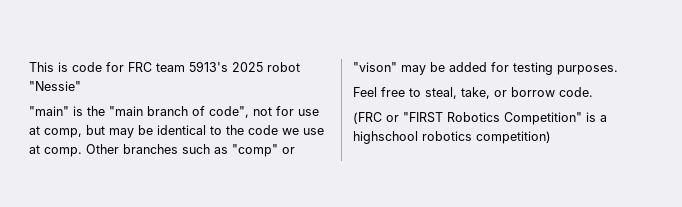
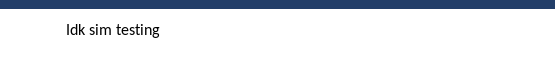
- This is code for FRC team 5913's 2025 robot "Nessie"
- "main" is the "main branch of code", not for use at comp, but may be identical to the code we use at comp. Other branches such as "comp" or "vison" may be added for testing purposes.
- Feel free to steal, take, or borrow code.
- (FRC or "FIRST Robotics Competition" is a highschool robotics competition)
+ Idk sim testing

